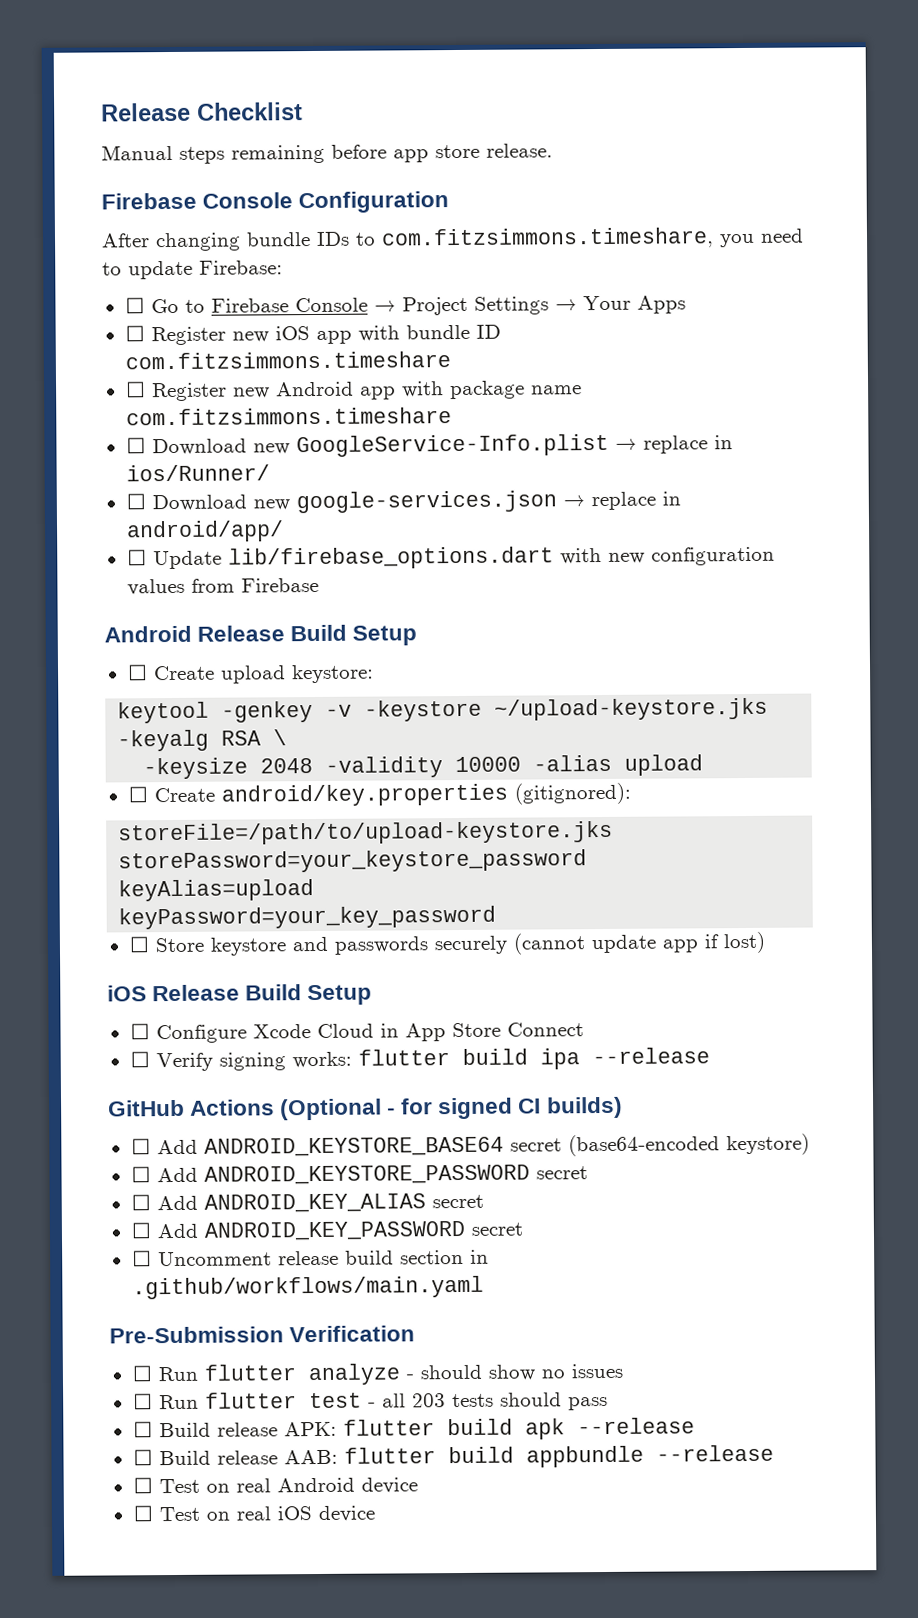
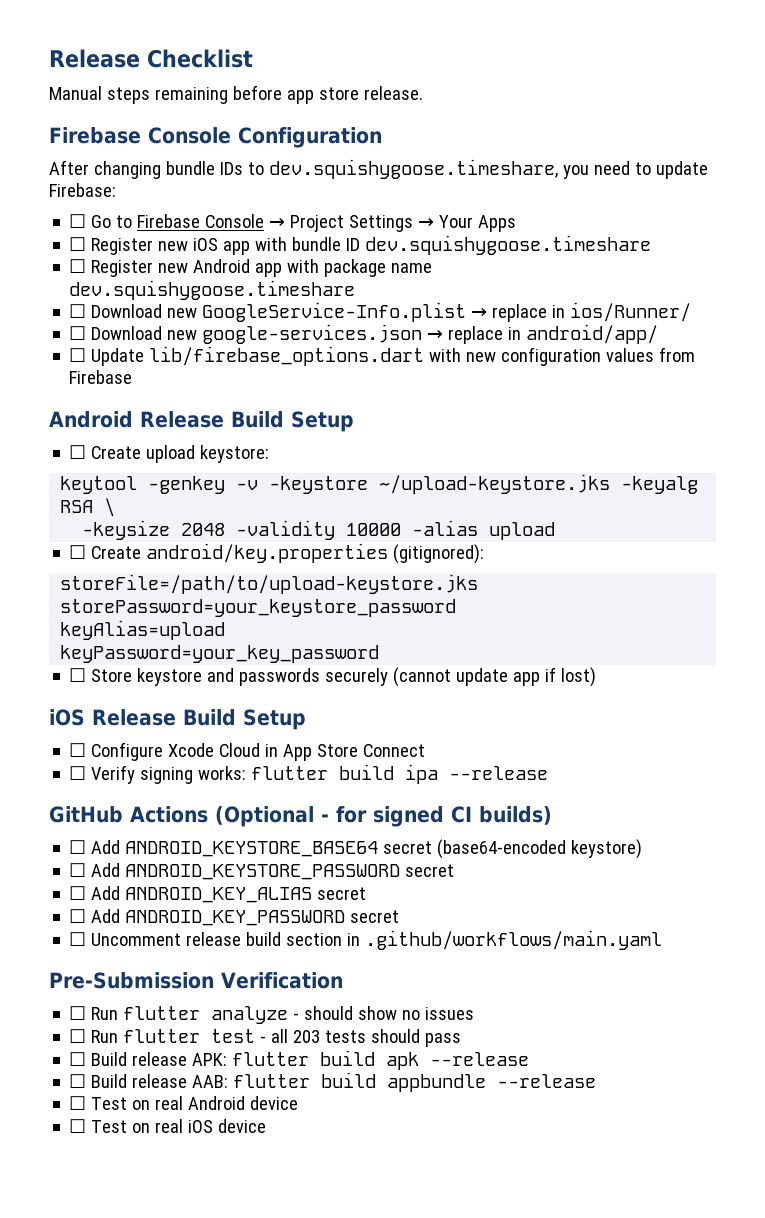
- After changing bundle IDs to com.fitzsimmons.timeshare, you need to update Firebase:
+ After changing bundle IDs to dev.squishygoose.timeshare, you need to update Firebase:
- ☐ Register new iOS app with bundle ID com.fitzsimmons.timeshare
+ ☐ Register new iOS app with bundle ID dev.squishygoose.timeshare
- ☐ Register new Android app with package name com.fitzsimmons.timeshare
+ ☐ Register new Android app with package name dev.squishygoose.timeshare

